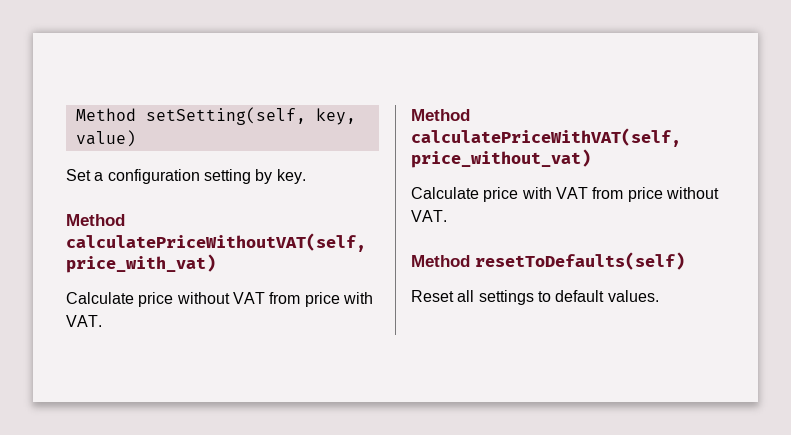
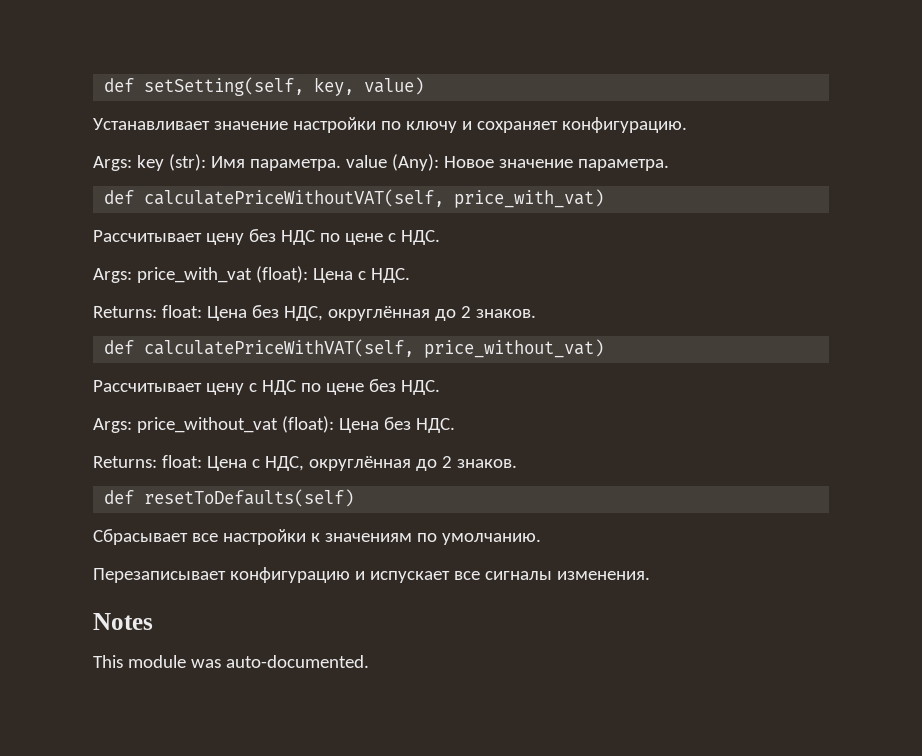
- Method setSetting(self, key, value)
+ def setSetting(self, key, value)
- Set a configuration setting by key.
- Method calculatePriceWithoutVAT(self, price_with_vat)
- Calculate price without VAT from price with VAT.
- Method calculatePriceWithVAT(self, price_without_vat)
- Calculate price with VAT from price without VAT.
- Method resetToDefaults(self)
- Reset all settings to default values.
+ Устанавливает значение настройки по ключу и сохраняет конфигурацию.
+ Args: key (str): Имя параметра. value (Any): Новое значение параметра.
+ def calculatePriceWithoutVAT(self, price_with_vat)
+ Рассчитывает цену без НДС по цене с НДС.
+ Args: price_with_vat (float): Цена с НДС.
+ Returns: float: Цена без НДС, округлённая до 2 знаков.
+ def calculatePriceWithVAT(self, price_without_vat)
+ Рассчитывает цену с НДС по цене без НДС.
+ Args: price_without_vat (float): Цена без НДС.
+ Returns: float: Цена с НДС, округлённая до 2 знаков.
+ def resetToDefaults(self)
+ Сбрасывает все настройки к значениям по умолчанию.
+ Перезаписывает конфигурацию и испускает все сигналы изменения.
+ Notes
+ This module was auto-documented.

